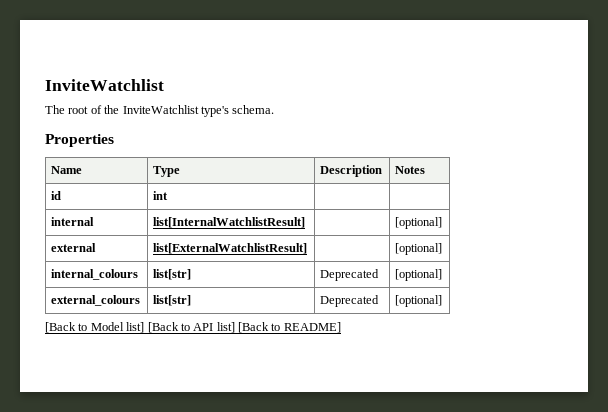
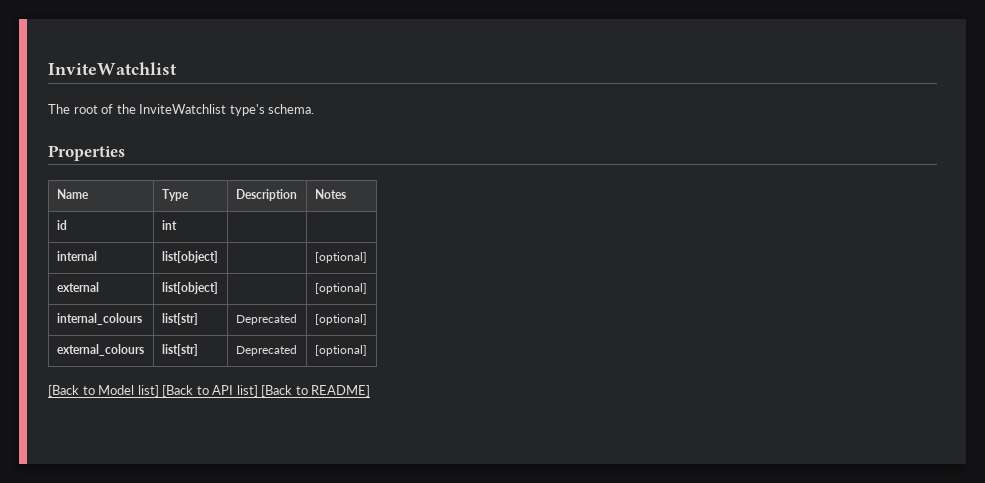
- internal | list[InternalWatchlistResult] | | [optional]
+ internal | list[object] | | [optional]
- external | list[ExternalWatchlistResult] | | [optional]
+ external | list[object] | | [optional]

